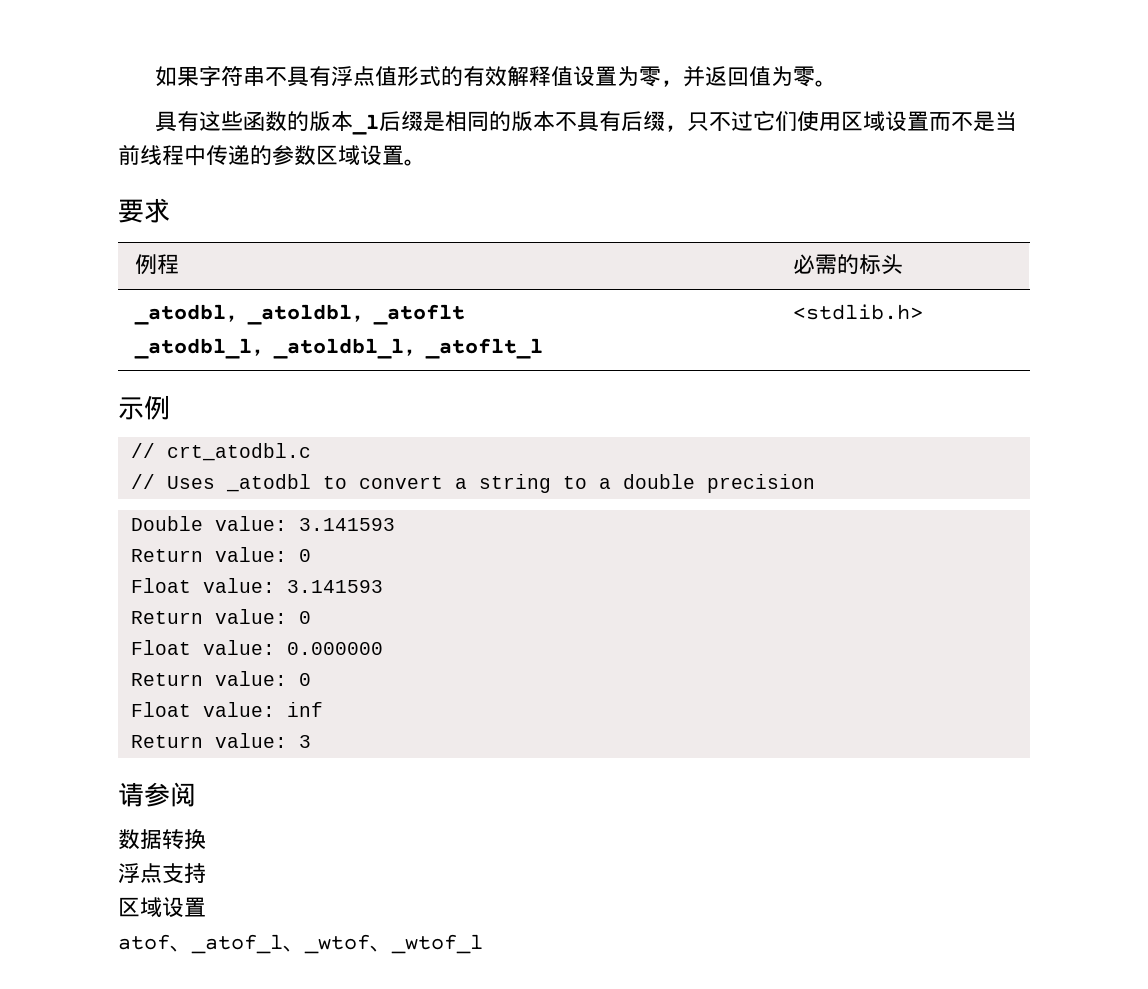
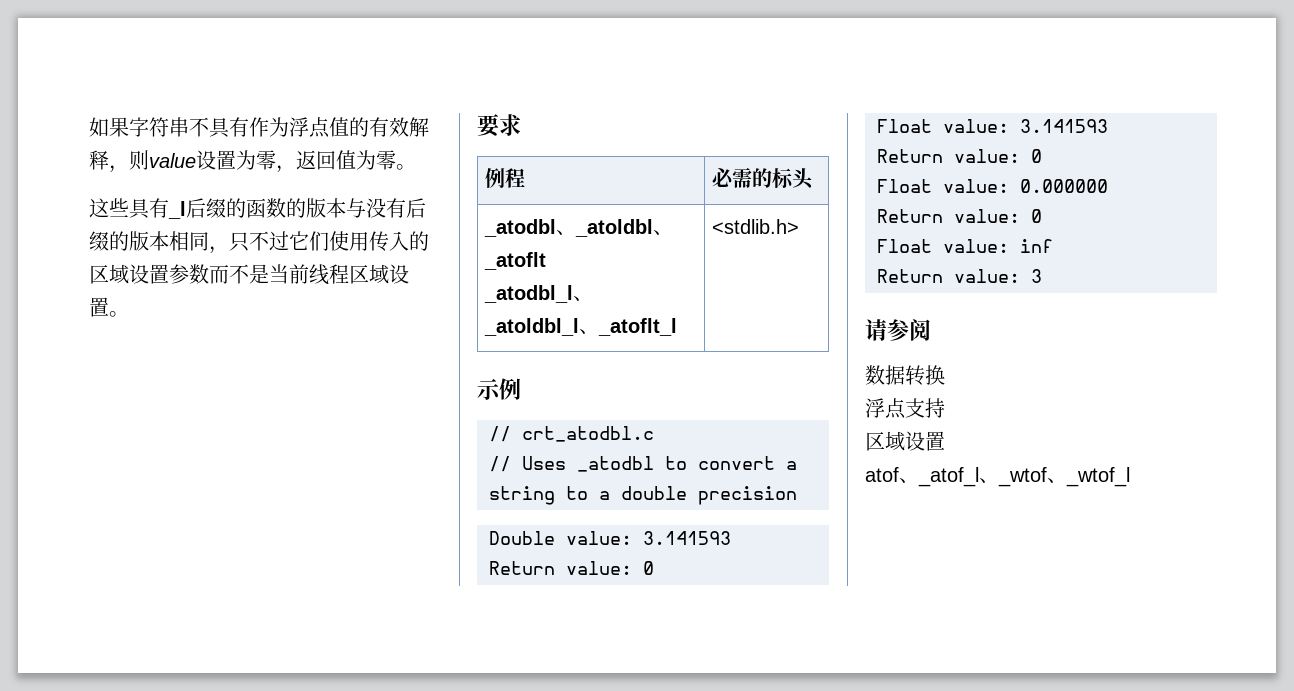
- 如果字符串不具有浮点值形式的有效解释值设置为零，并返回值为零。
+ 如果字符串不具有作为浮点值的有效解释，则value设置为零，返回值为零。
- 具有这些函数的版本_l后缀是相同的版本不具有后缀，只不过它们使用区域设置而不是当前线程中传递的参数区域设置。
+ 这些具有_l后缀的函数的版本与没有后缀的版本相同，只不过它们使用传入的区域设置参数而不是当前线程区域设置。
- _atodbl，_atoldbl，_atoflt
- _atodbl_l，_atoldbl_l，_atoflt_l | <stdlib.h>
+ _atodbl、_atoldbl、_atoflt
+ _atodbl_l、_atoldbl_l、_atoflt_l | <stdlib.h>

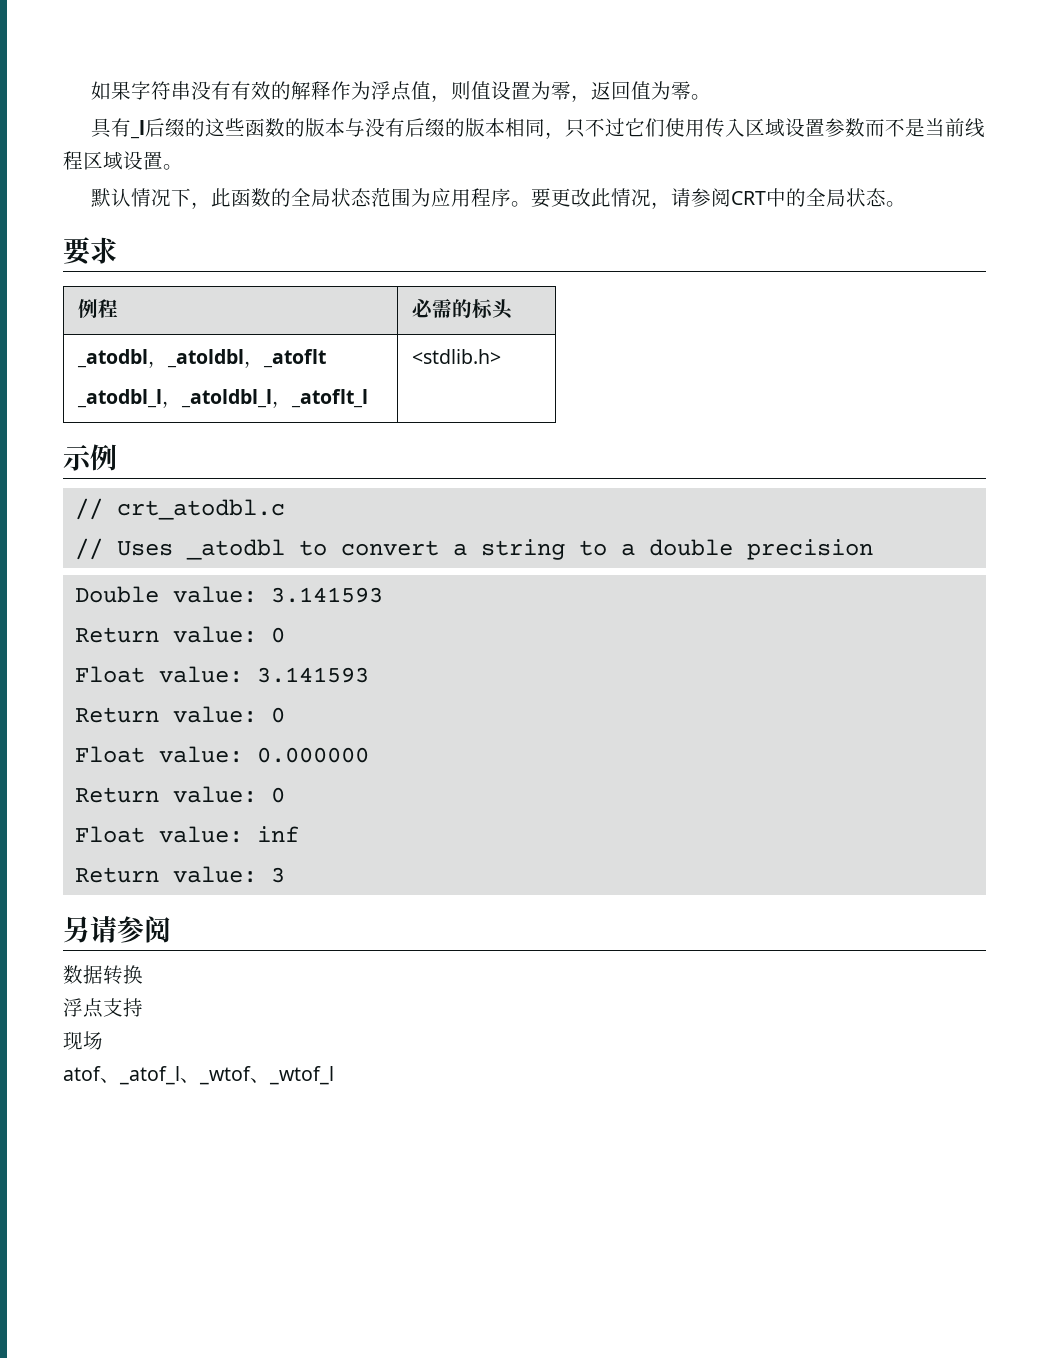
- 如果字符串不具有作为浮点值的有效解释，则value设置为零，返回值为零。
+ 如果字符串没有有效的解释作为浮点值，则值设置为零，返回值为零。
- 这些具有_l后缀的函数的版本与没有后缀的版本相同，只不过它们使用传入的区域设置参数而不是当前线程区域设置。
+ 具有_l后缀的这些函数的版本与没有后缀的版本相同，只不过它们使用传入区域设置参数而不是当前线程区域设置。
+ 默认情况下，此函数的全局状态范围为应用程序。要更改此情况，请参阅CRT中的全局状态。
- _atodbl、_atoldbl、_atoflt
- _atodbl_l、_atoldbl_l、_atoflt_l | <stdlib.h>
+ _atodbl，_atoldbl，_atoflt
+ _atodbl_l，_atoldbl_l，_atoflt_l | <stdlib.h>
- 请参阅
+ 另请参阅
  浮点支持
- 区域设置
+ 现场

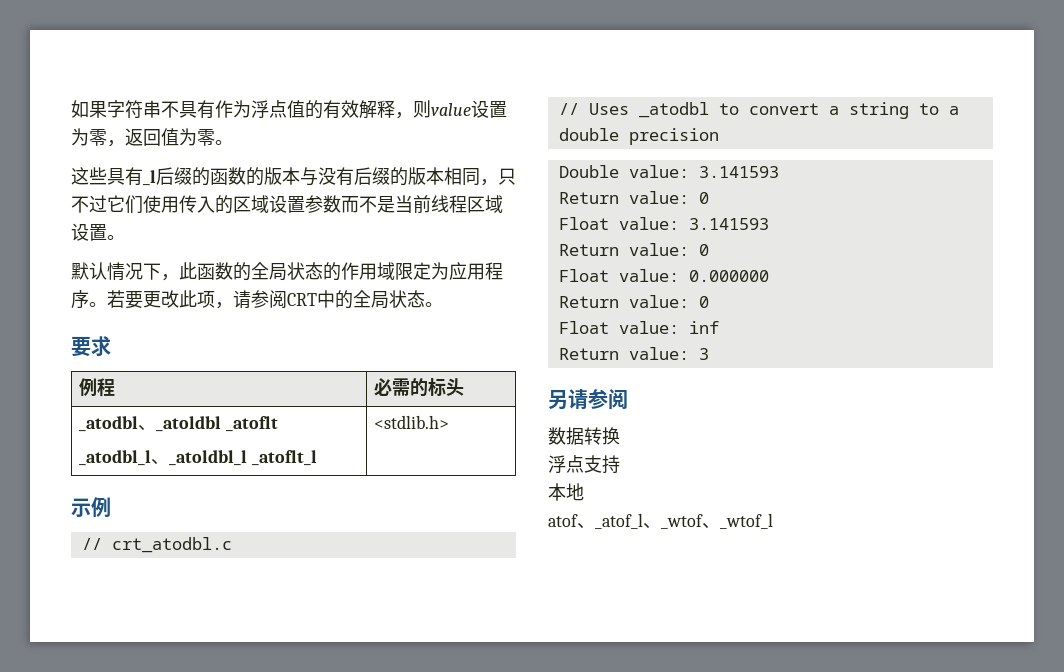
- 如果字符串没有有效的解释作为浮点值，则值设置为零，返回值为零。
+ 如果字符串不具有作为浮点值的有效解释，则value设置为零，返回值为零。
- 具有_l后缀的这些函数的版本与没有后缀的版本相同，只不过它们使用传入区域设置参数而不是当前线程区域设置。
+ 这些具有_l后缀的函数的版本与没有后缀的版本相同，只不过它们使用传入的区域设置参数而不是当前线程区域设置。
- 默认情况下，此函数的全局状态范围为应用程序。
+ 默认情况下，此函数的全局状态的作用域限定为应用程序。
- 要更改此情况，请参阅CRT中的全局状态。
+ 若要更改此项，请参阅CRT中的全局状态。
- _atodbl，_atoldbl，_atoflt
- _atodbl_l，_atoldbl_l，_atoflt_l | <stdlib.h>
+ _atodbl、_atoldbl _atoflt
+ _atodbl_l、_atoldbl_l _atoflt_l | <stdlib.h>
- 现场
+ 本地

